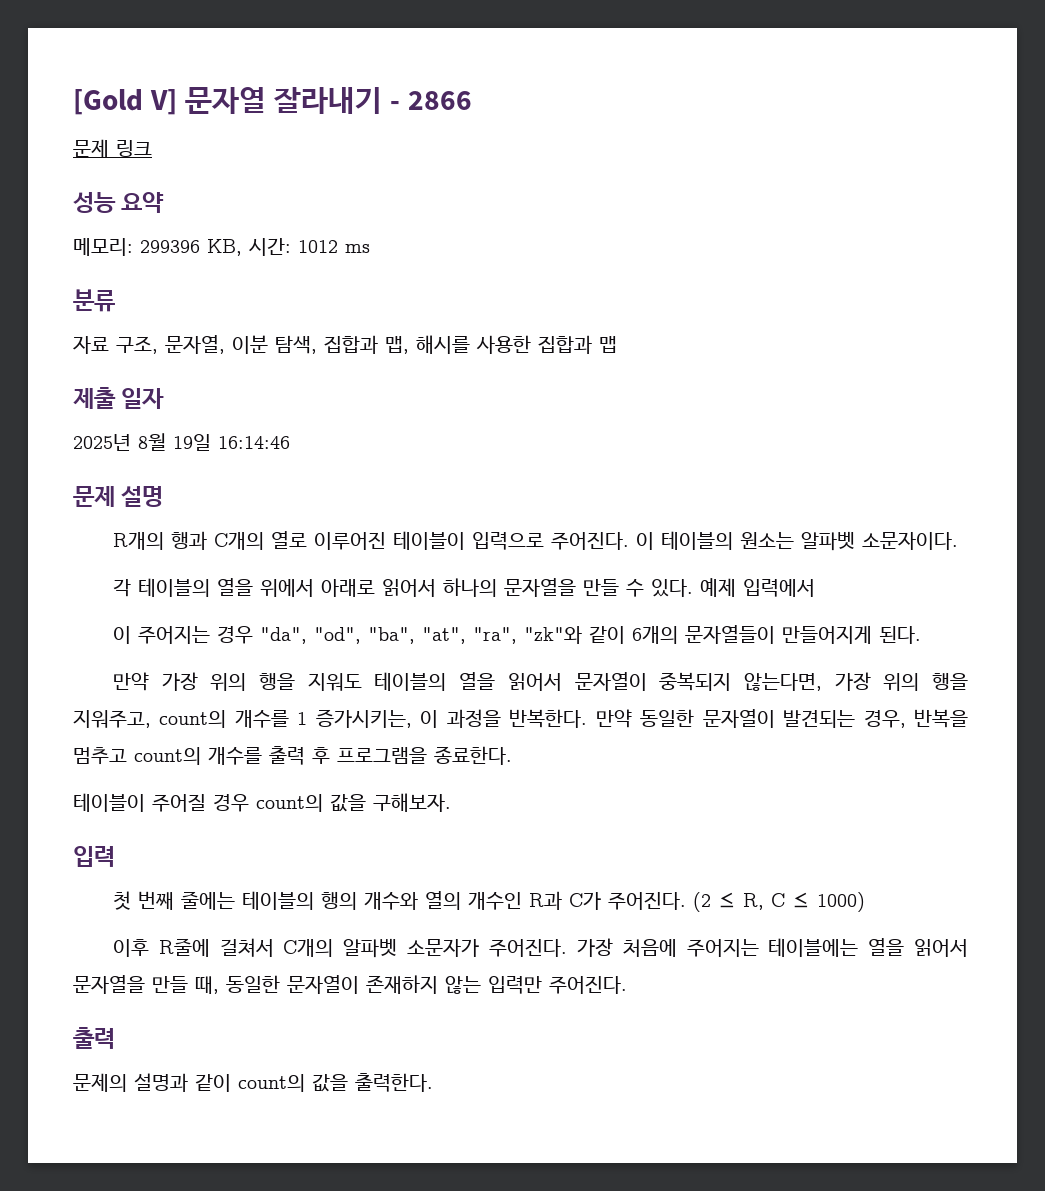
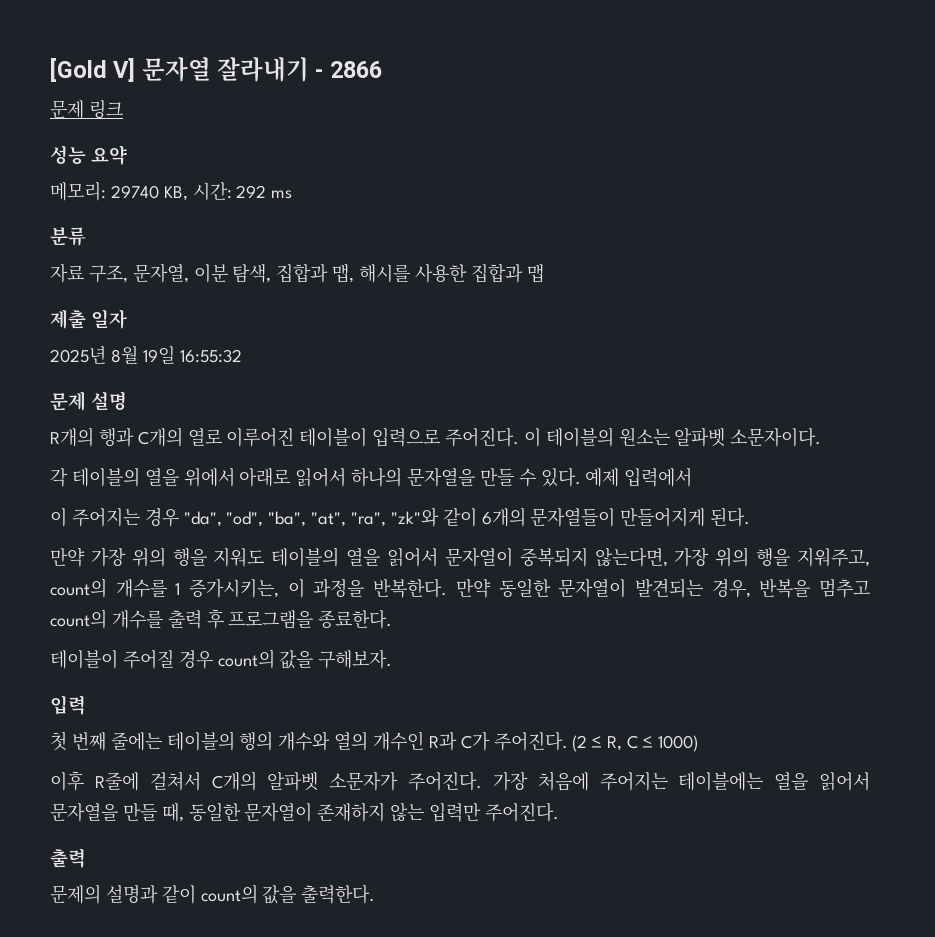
- 메모리: 299396 KB, 시간: 1012 ms
+ 메모리: 29740 KB, 시간: 292 ms
- 2025년 8월 19일 16:14:46
+ 2025년 8월 19일 16:55:32

